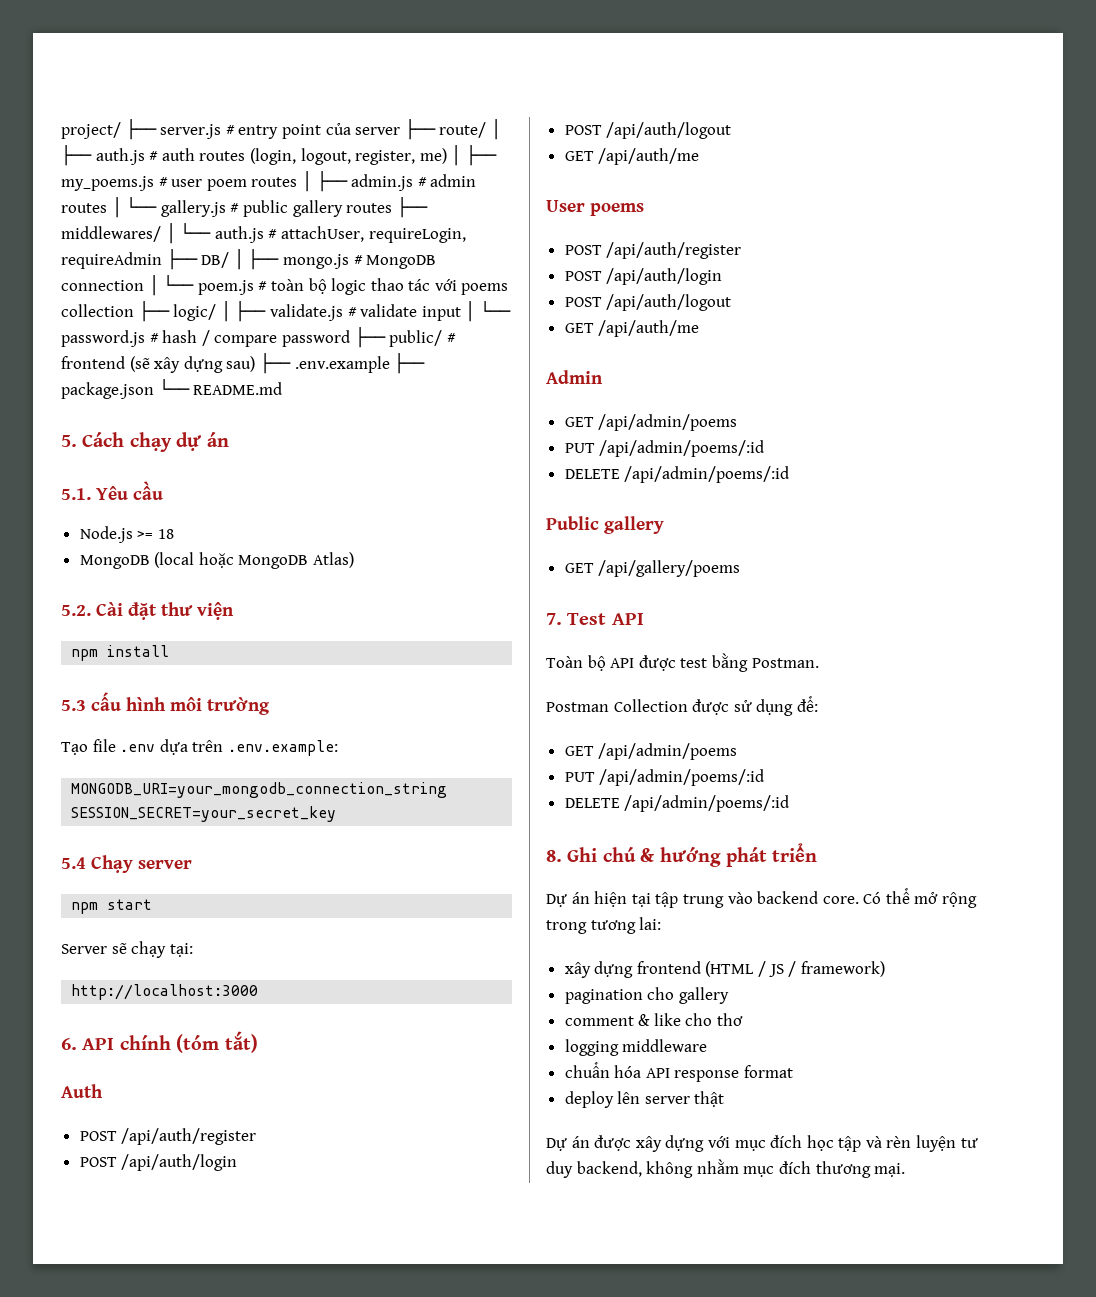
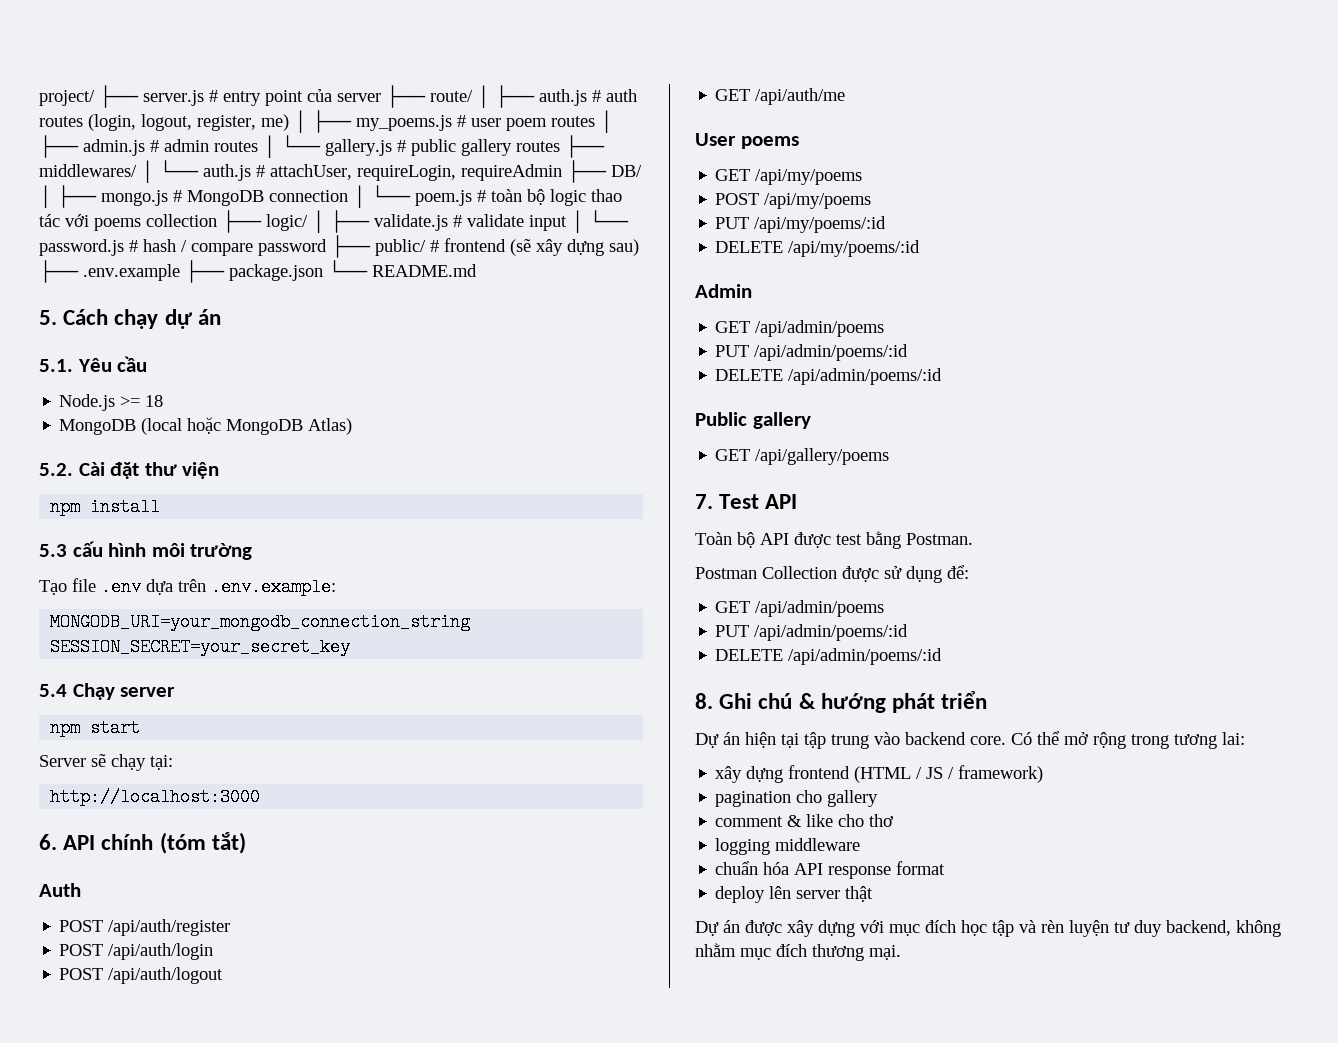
  User poems
- POST /api/auth/register
- POST /api/auth/login
- POST /api/auth/logout
- GET /api/auth/me
+ GET /api/my/poems
+ POST /api/my/poems
+ PUT /api/my/poems/:id
+ DELETE /api/my/poems/:id

